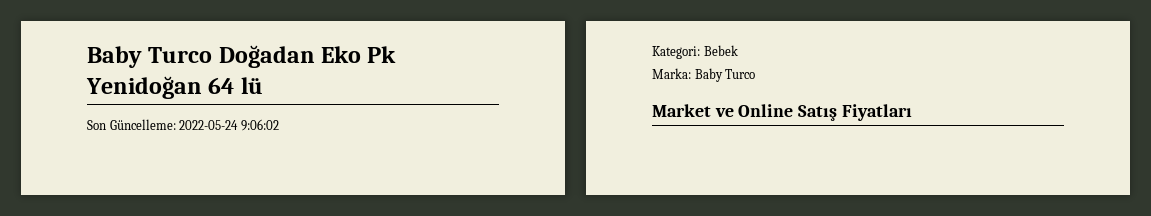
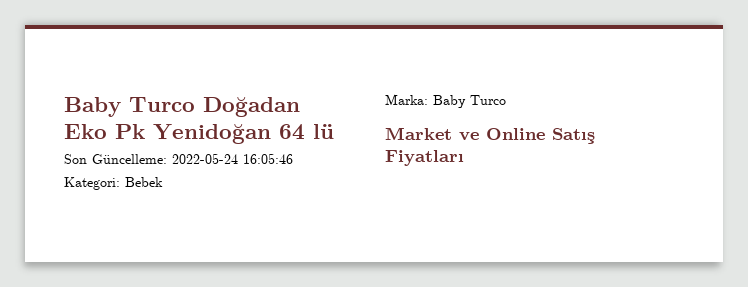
- Son Güncelleme: 2022-05-24 9:06:02
+ Son Güncelleme: 2022-05-24 16:05:46

